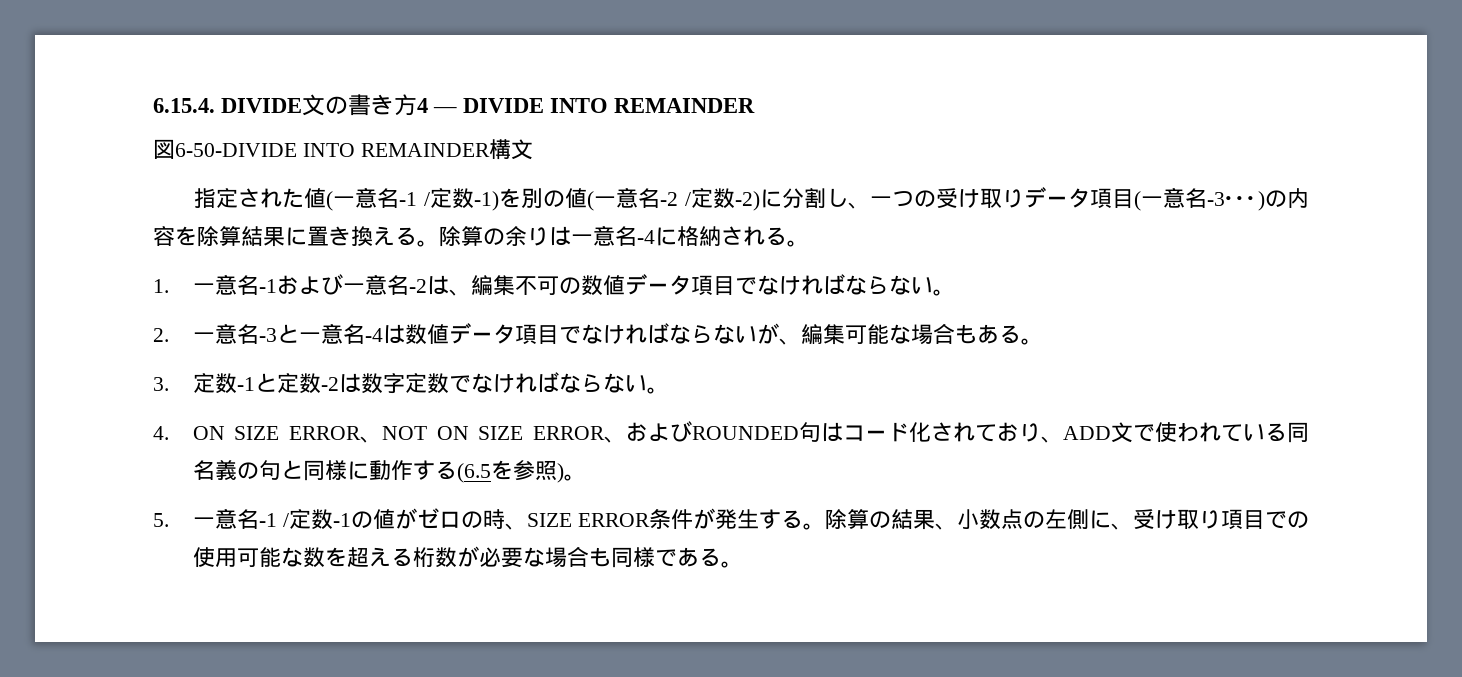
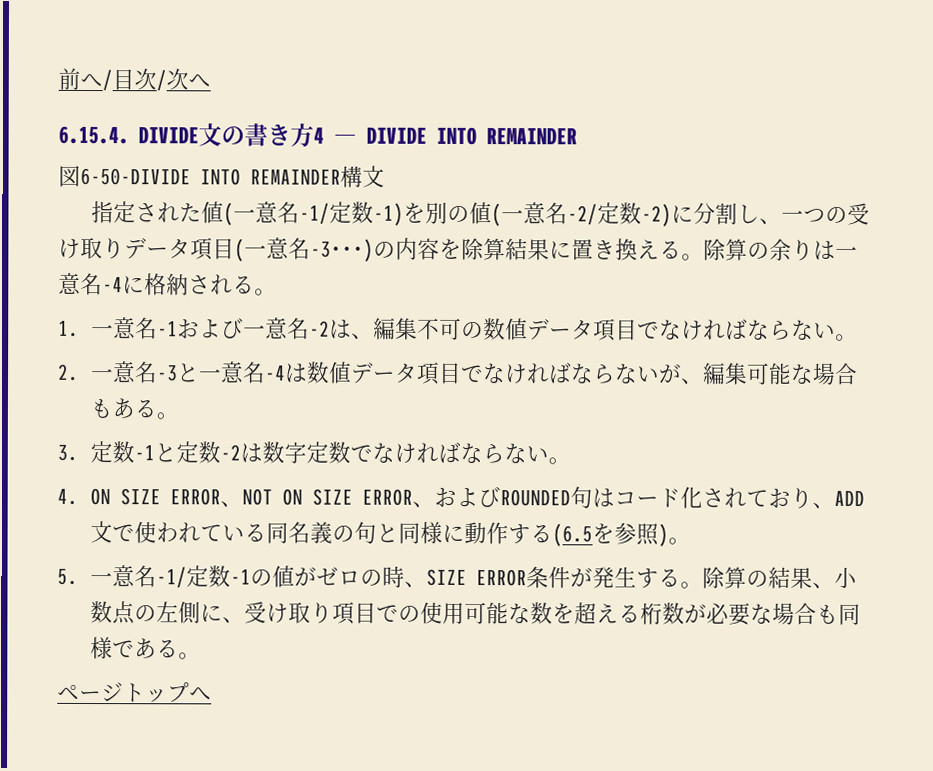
+ 前へ/目次/次へ
- 指定された値(一意名-1 /定数-1)を別の値(一意名-2 /定数-2)に分割し、一つの受け取りデータ項目(一意名-3･･･)の内容を除算結果に置き換える。
+ 指定された値(一意名-1/定数-1)を別の値(一意名-2/定数-2)に分割し、一つの受け取りデータ項目(一意名-3･･･)の内容を除算結果に置き換える。
- 5.一意名-1 /定数-1の値がゼロの時、SIZE ERROR条件が発生する。
+ 5.一意名-1/定数-1の値がゼロの時、SIZE ERROR条件が発生する。
+ ページトップへ

